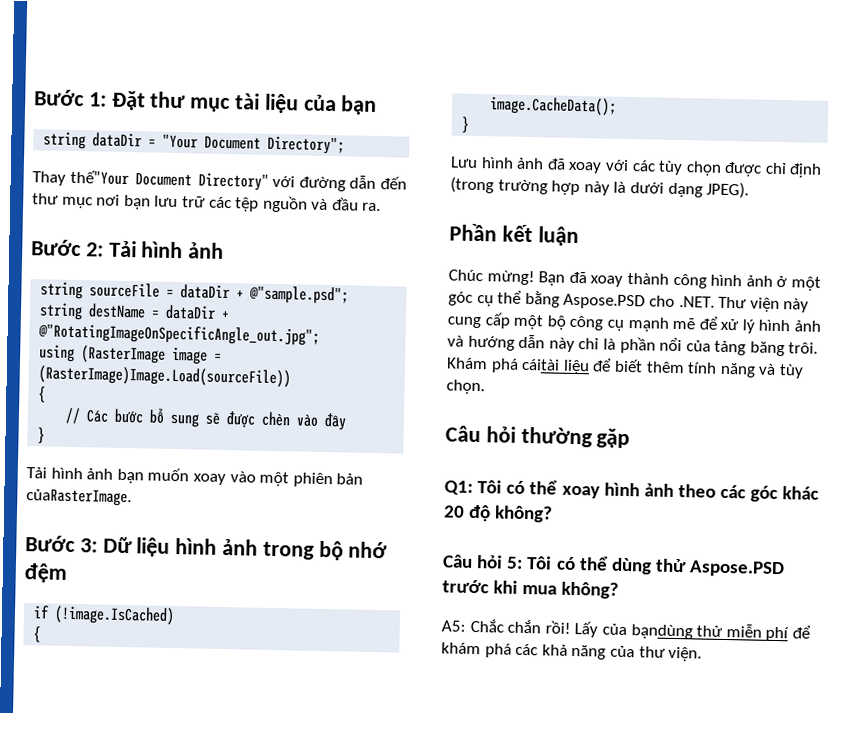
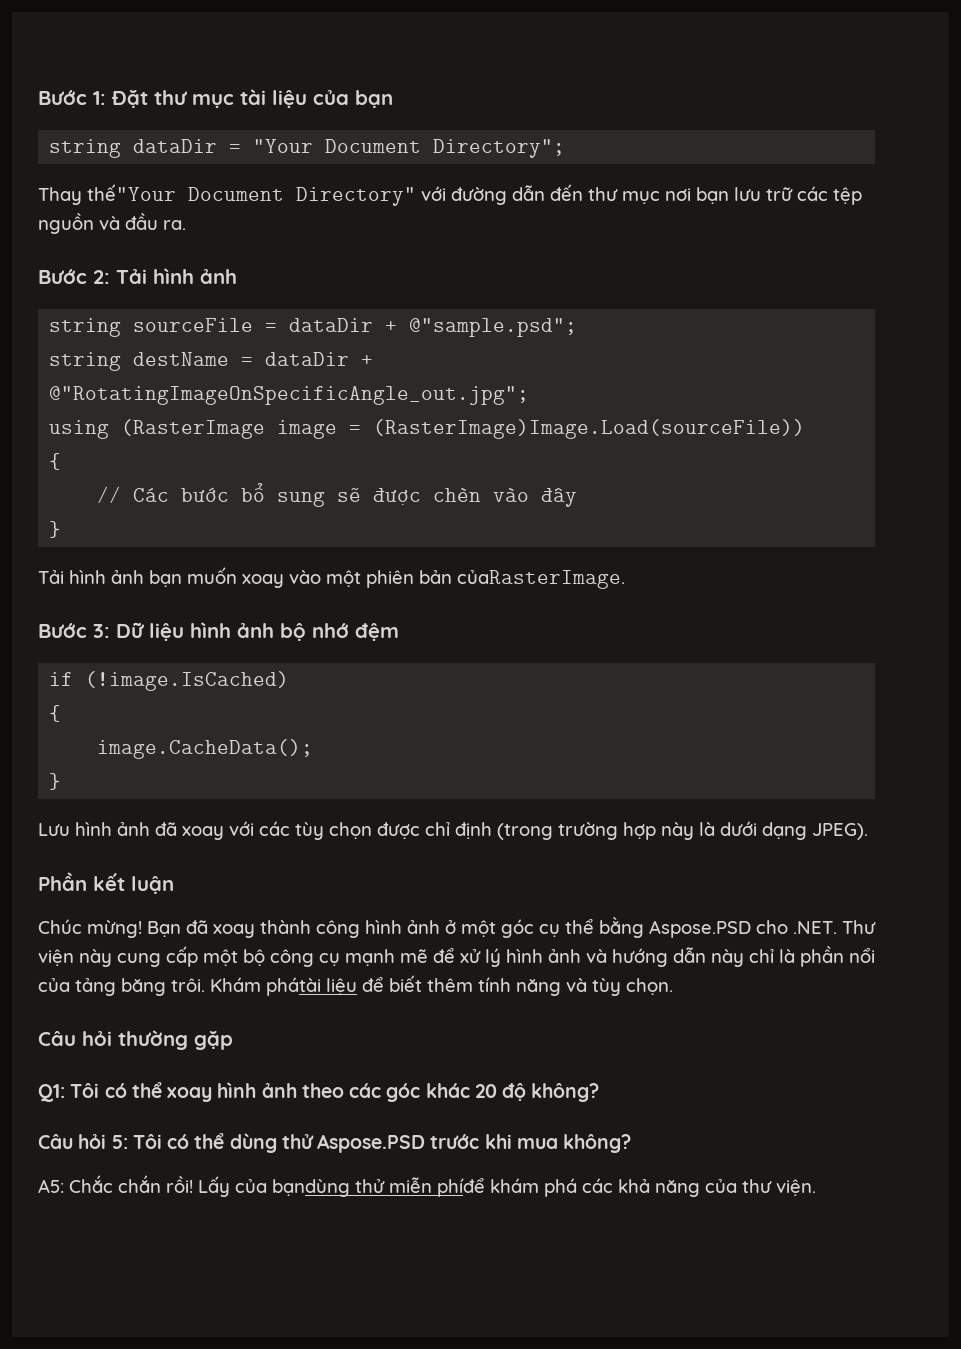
- Bước 3: Dữ liệu hình ảnh trong bộ nhớ đệm
+ Bước 3: Dữ liệu hình ảnh bộ nhớ đệm
- Khám phá cáitài liệu để biết thêm tính năng và tùy chọn.
+ Khám phátài liệu để biết thêm tính năng và tùy chọn.
- Lấy của bạndùng thử miễn phí để khám phá các khả năng của thư viện.
+ Lấy của bạndùng thử miễn phíđể khám phá các khả năng của thư viện.

